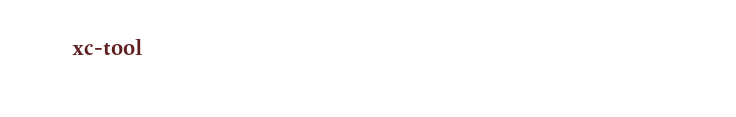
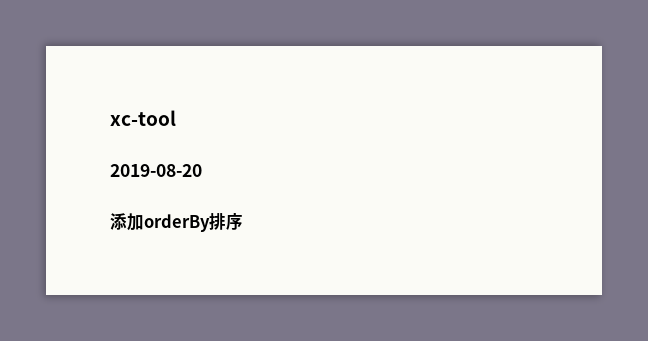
+ 2019-08-20
+ 添加orderBy排序

